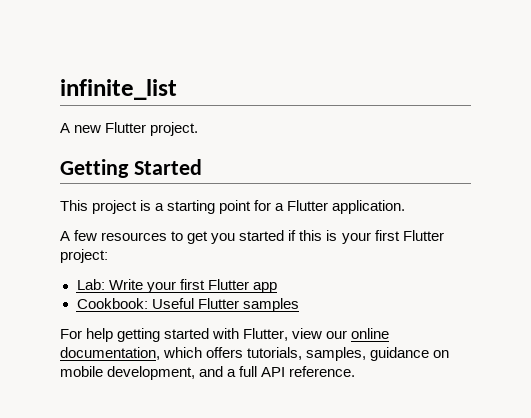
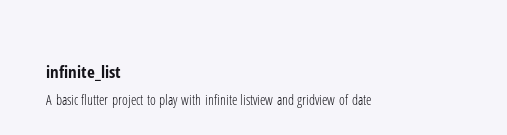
- A new Flutter project.
- Getting Started
- This project is a starting point for a Flutter application.
- A few resources to get you started if this is your first Flutter project:
- Lab: Write your first Flutter app
- Cookbook: Useful Flutter samples
- For help getting started with Flutter, view our online documentation, which offers tutorials, samples, guidance on mobile development, and a full API reference.
+ A basic flutter project to play with infinite listview and gridview of date

